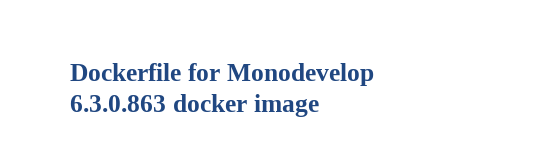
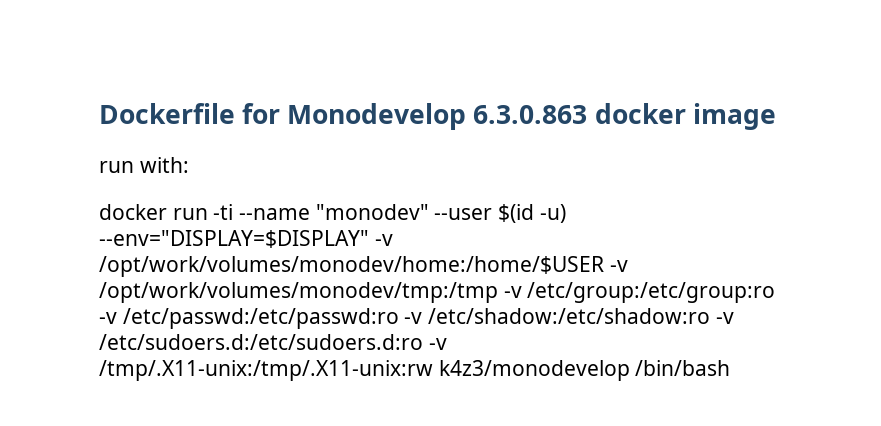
+ run with:
+ docker run -ti --name "monodev" --user $(id -u) --env="DISPLAY=$DISPLAY" -v /opt/work/volumes/monodev/home:/home/$USER -v /opt/work/volumes/monodev/tmp:/tmp -v /etc/group:/etc/group:ro -v /etc/passwd:/etc/passwd:ro -v /etc/shadow:/etc/shadow:ro -v /etc/sudoers.d:/etc/sudoers.d:ro -v /tmp/.X11-unix:/tmp/.X11-unix:rw k4z3/monodevelop /bin/bash

